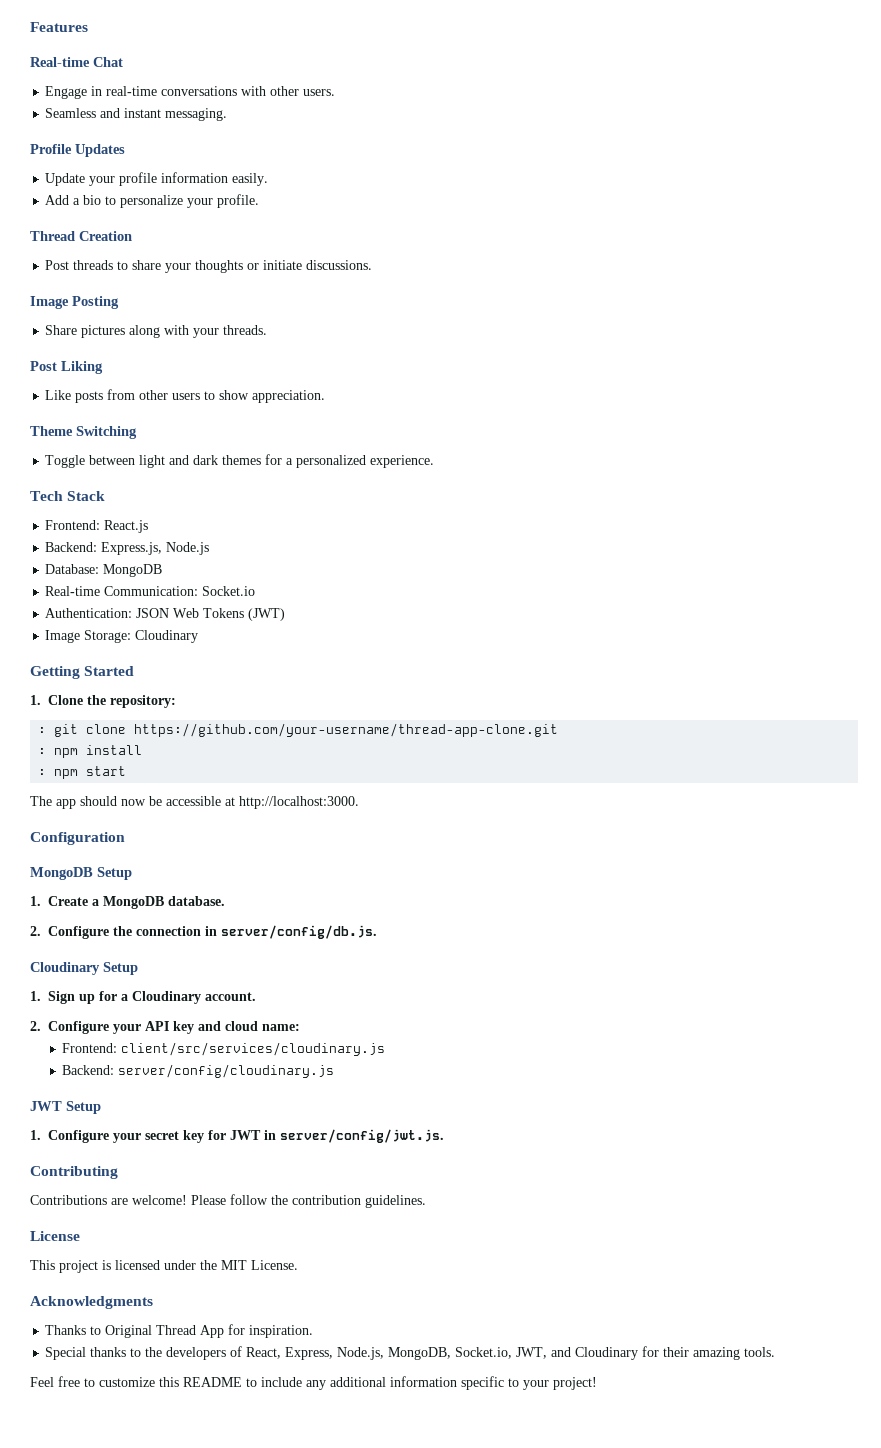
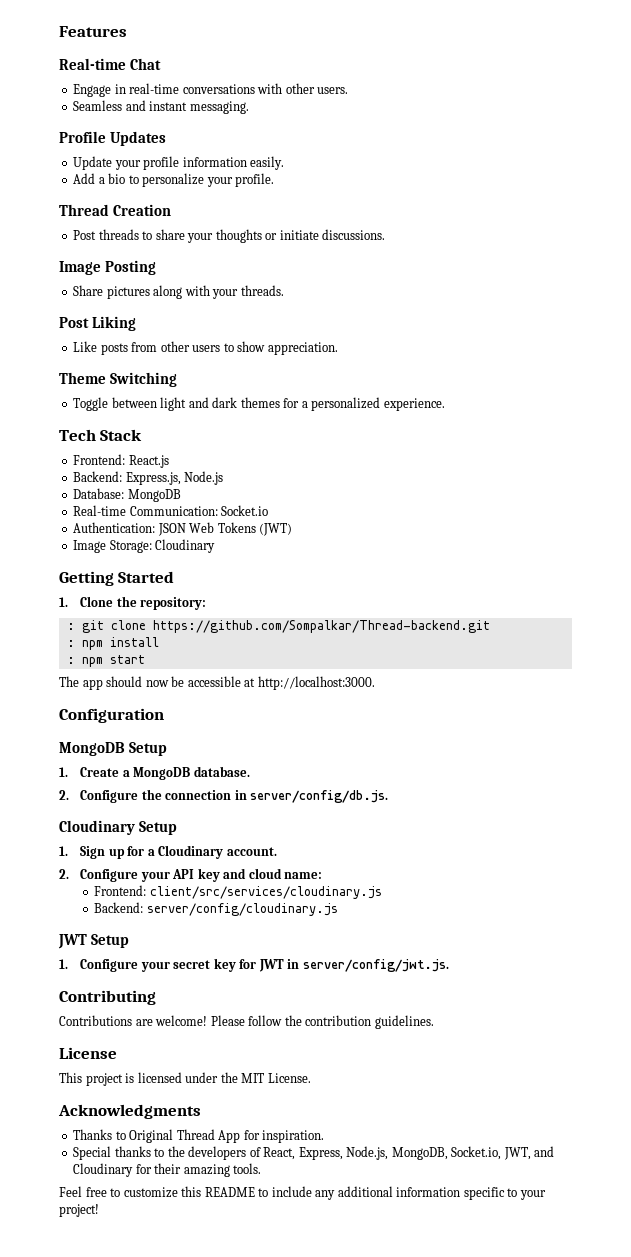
- : git clone https://github.com/your-username/thread-app-clone.git
+ : git clone https://github.com/Sompalkar/Thread-backend.git

